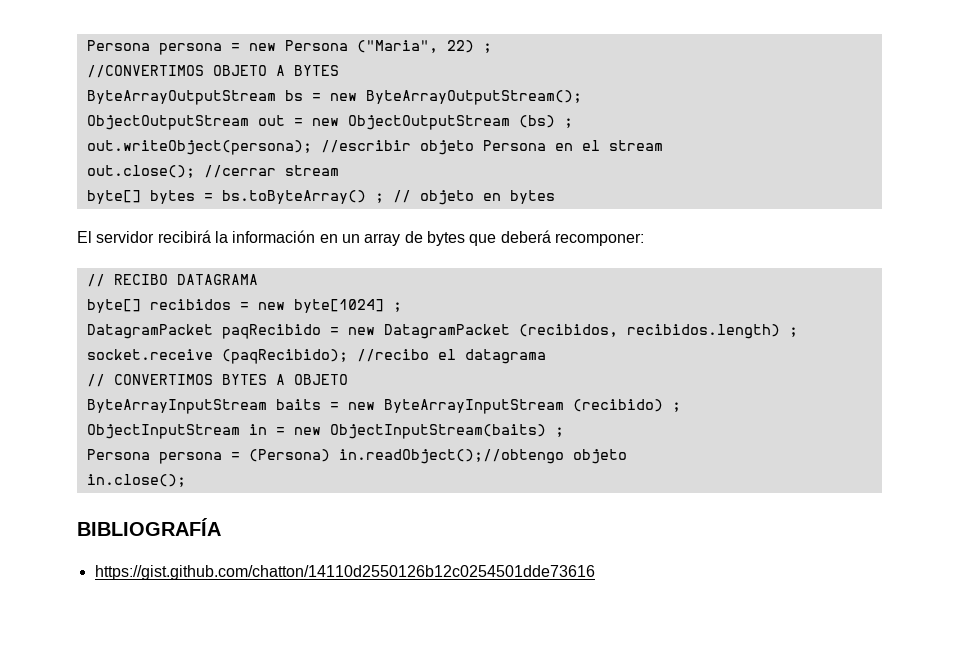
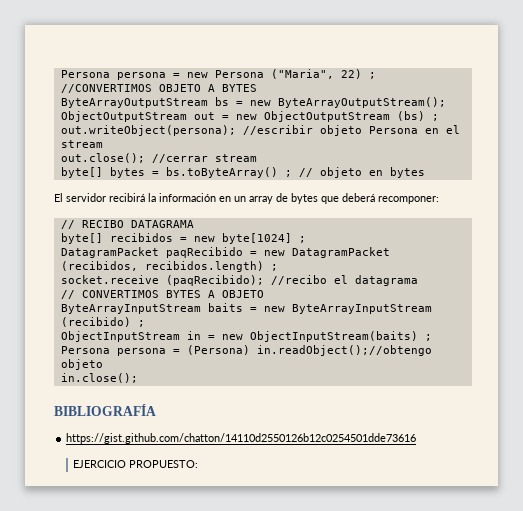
+ EJERCICIO PROPUESTO:

